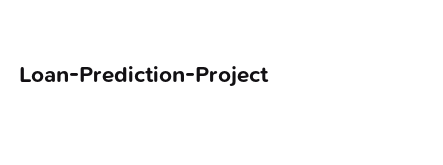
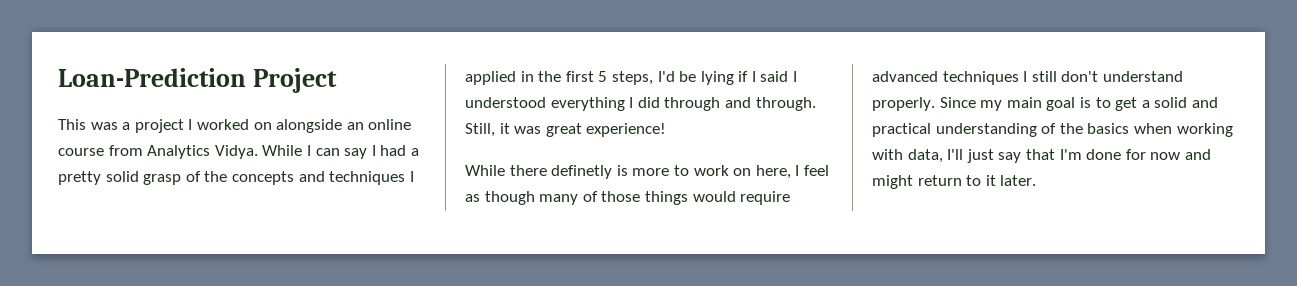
- Loan-Prediction-Project
+ Loan-Prediction Project
+ This was a project I worked on alongside an online course from Analytics Vidya. While I can say I had a pretty solid grasp of the concepts and techniques I applied in the first 5 steps, I'd be lying if I said I understood everything I did through and through. Still, it was great experience!
+ While there definetly is more to work on here, I feel as though many of those things would require advanced techniques I still don't understand properly. Since my main goal is to get a solid and practical understanding of the basics when working with data, I'll just say that I'm done for now and might return to it later.

